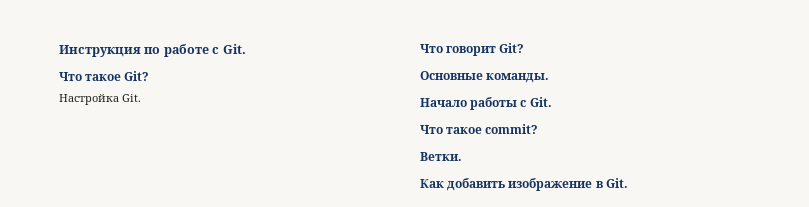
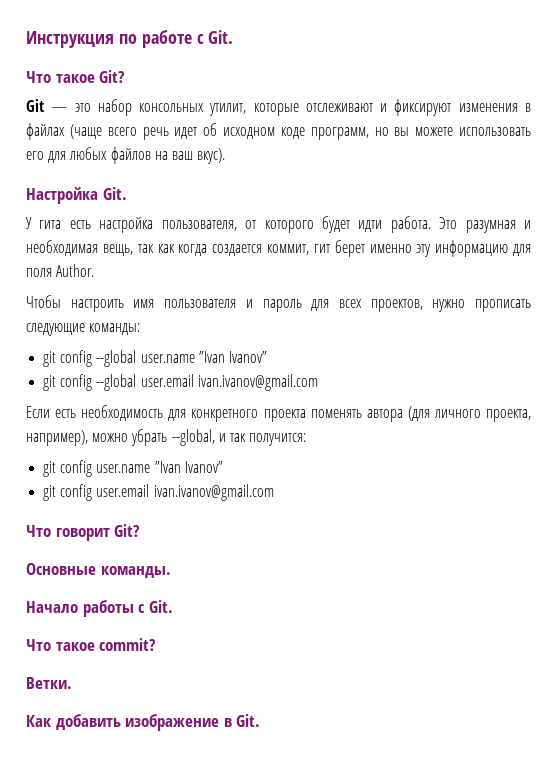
+ Git — это набор консольных утилит, которые отслеживают и фиксируют изменения в файлах (чаще всего речь идет об исходном коде программ, но вы можете использовать его для любых файлов на ваш вкус).
  Настройка Git.
+ У гита есть настройка пользователя, от которого будет идти работа. Это разумная и необходимая вещь, так как когда создается коммит, гит берет именно эту информацию для поля Author.
+ Чтобы настроить имя пользователя и пароль для всех проектов, нужно прописать следующие команды:
+ git config --global user.name ”Ivan Ivanov”
+ git config --global user.email ivan.ivanov@gmail.com
+ Если есть необходимость для конкретного проекта поменять автора (для личного проекта, например), можно убрать --global, и так получится:
+ git config user.name ”Ivan Ivanov”
+ git config user.email ivan.ivanov@gmail.com

